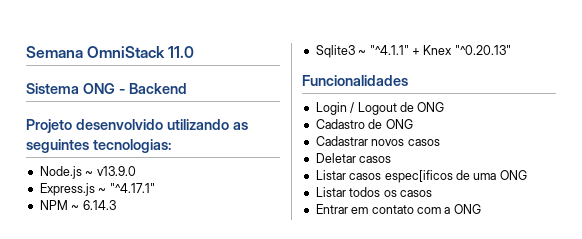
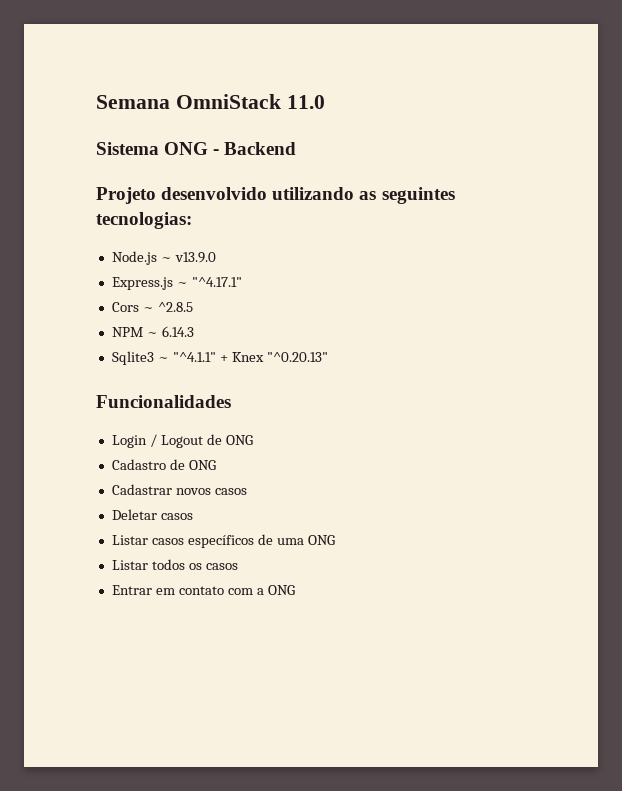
+ Cors ~ ^2.8.5
- Listar casos espec[ificos de uma ONG
+ Listar casos específicos de uma ONG

